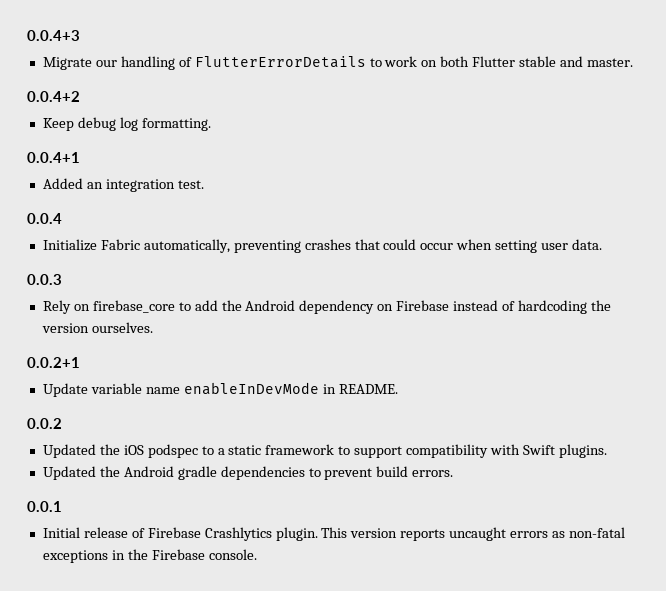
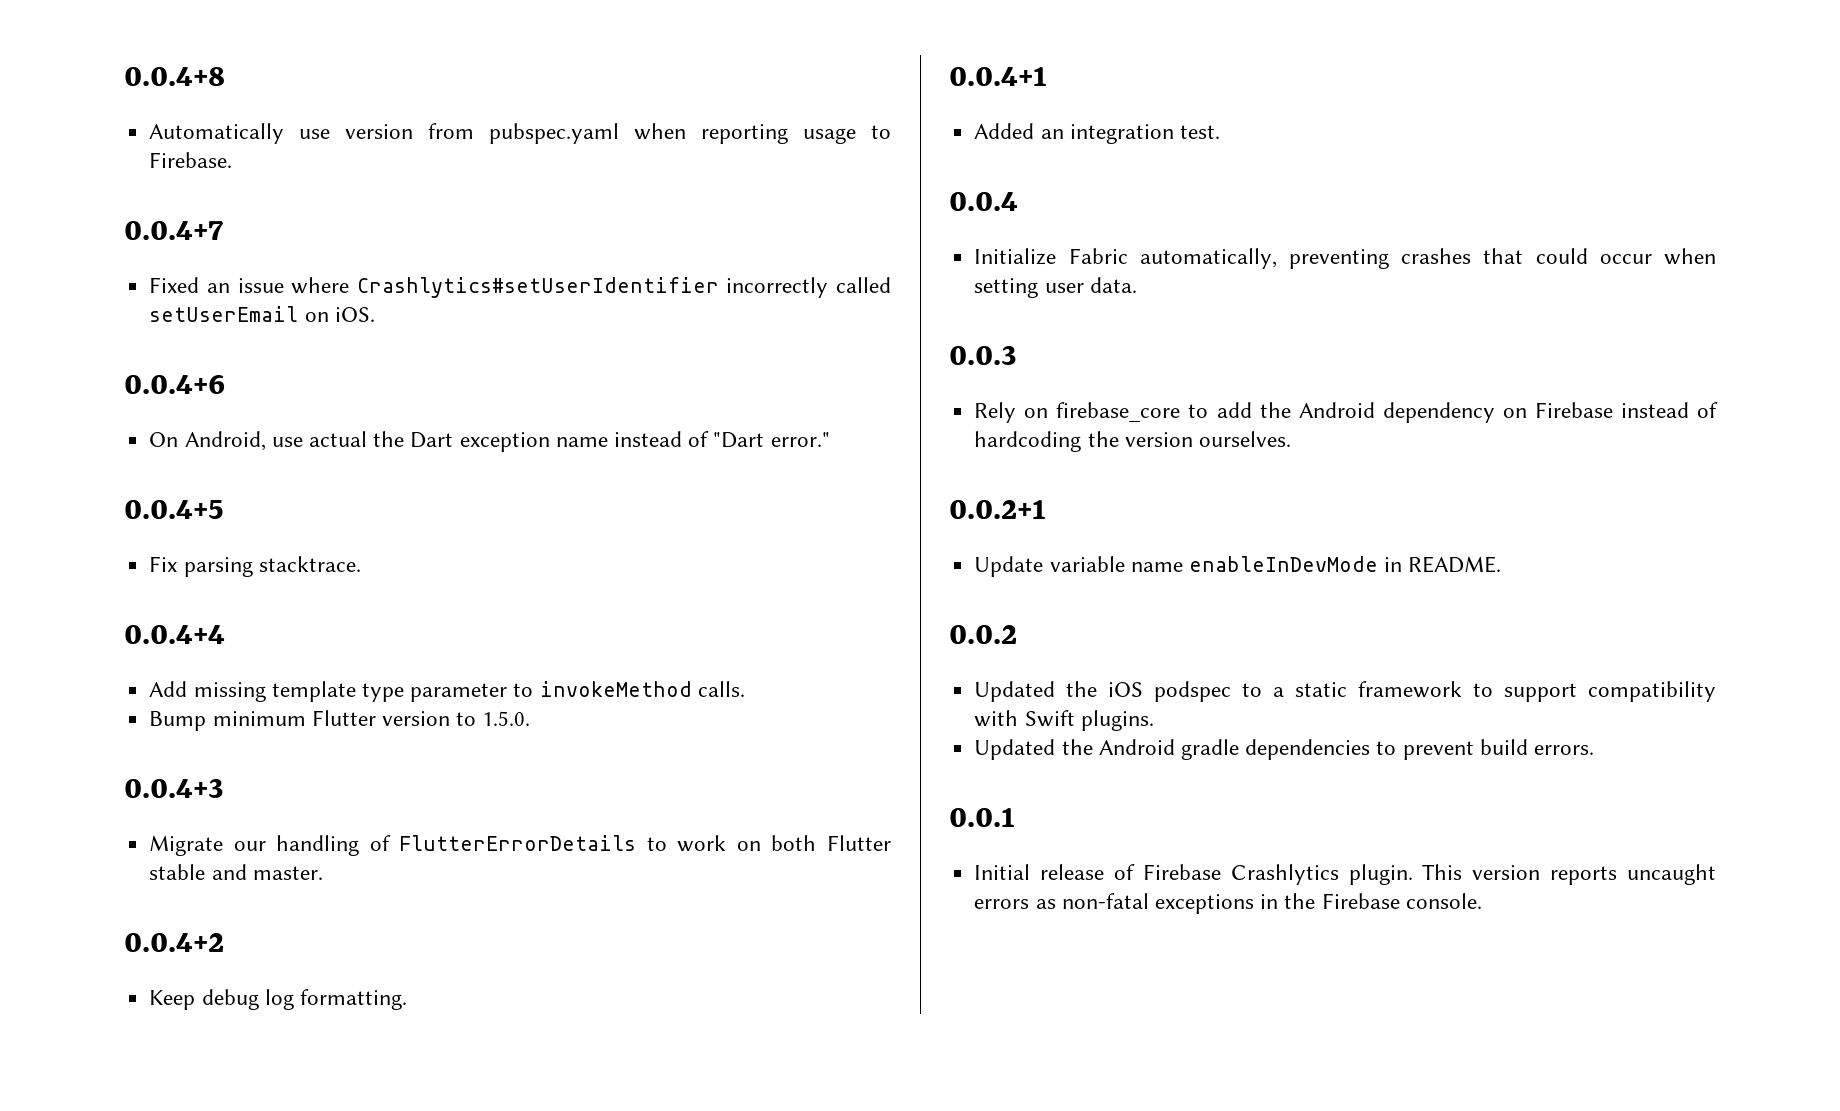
+ 0.0.4+8
+ Automatically use version from pubspec.yaml when reporting usage to Firebase.
+ 0.0.4+7
+ Fixed an issue where Crashlytics#setUserIdentifier incorrectly called setUserEmail on iOS.
+ 0.0.4+6
+ On Android, use actual the Dart exception name instead of "Dart error."
+ 0.0.4+5
+ Fix parsing stacktrace.
+ 0.0.4+4
+ Add missing template type parameter to invokeMethod calls.
+ Bump minimum Flutter version to 1.5.0.

